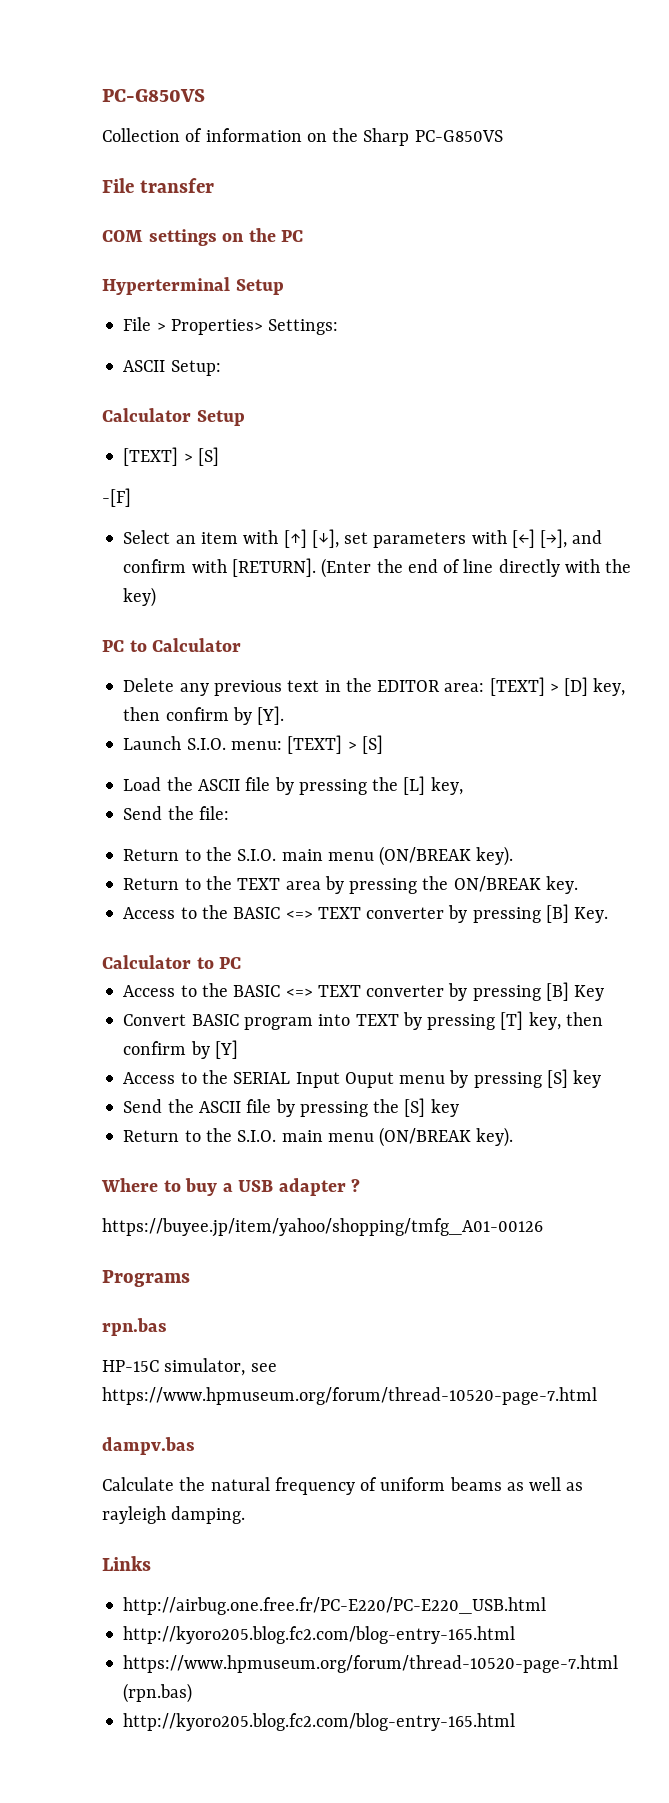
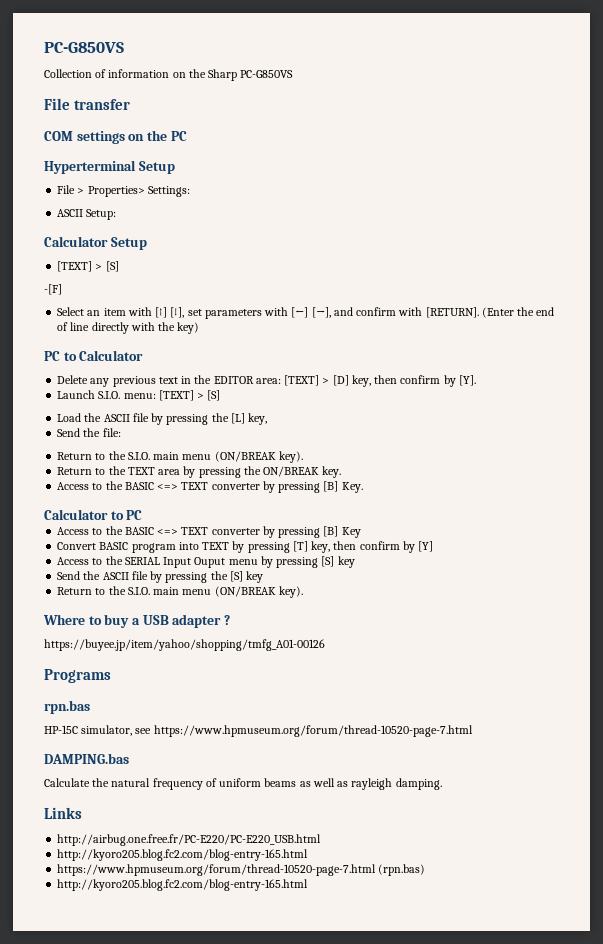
- dampv.bas
+ DAMPING.bas

